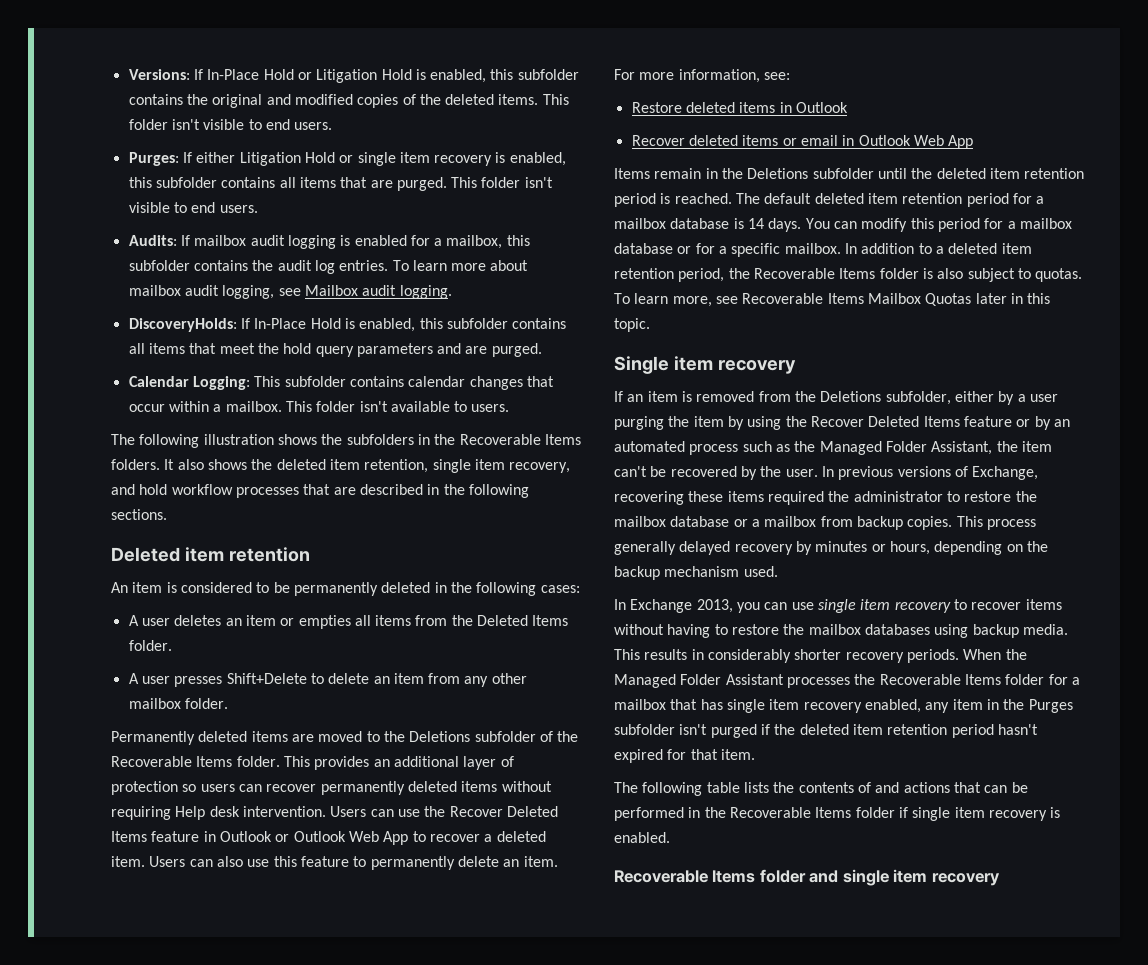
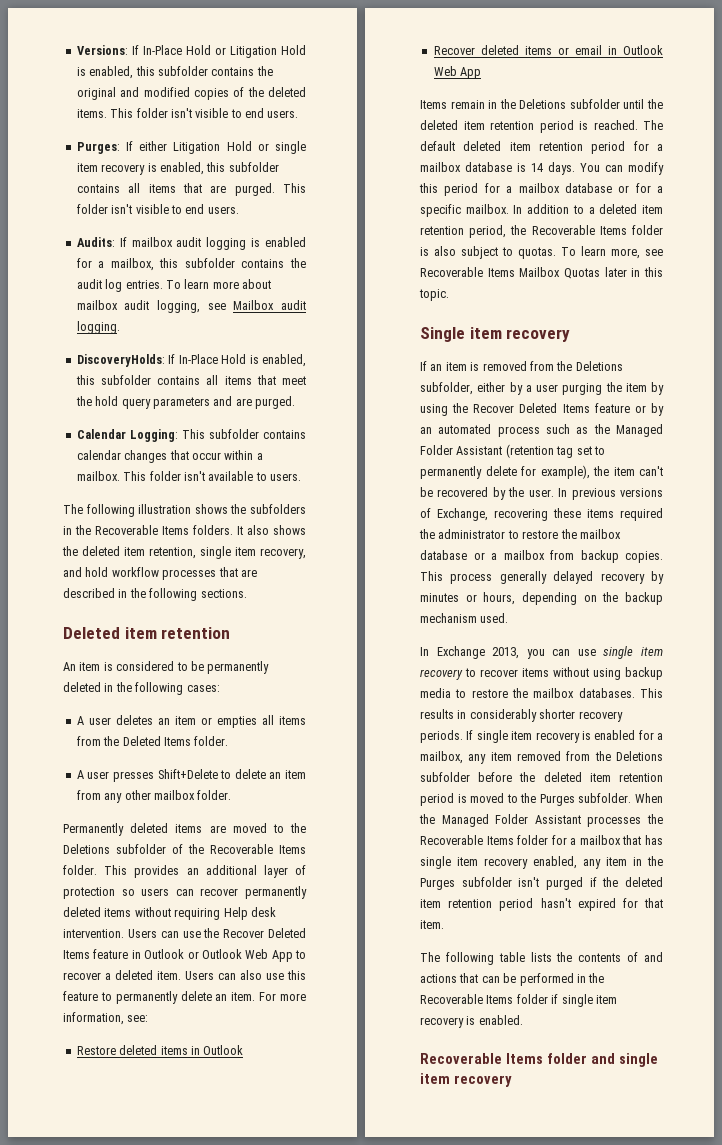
- If an item is removed from the Deletions subfolder, either by a user purging the item by using the Recover Deleted Items feature or by an automated process such as the Managed Folder Assistant, the item can't be recovered by the user.
+ If an item is removed from the Deletions subfolder, either by a user purging the item by using the Recover Deleted Items feature or by an automated process such as the Managed Folder Assistant (retention tag set to permanently delete for example), the item can't be recovered by the user.
- In Exchange 2013, you can use single item recovery to recover items without having to restore the mailbox databases using backup media.
+ In Exchange 2013, you can use single item recovery to recover items without using backup media to restore the mailbox databases.
+ If single item recovery is enabled for a mailbox, any item removed from the Deletions subfolder before the deleted item retention period is moved to the Purges subfolder.

